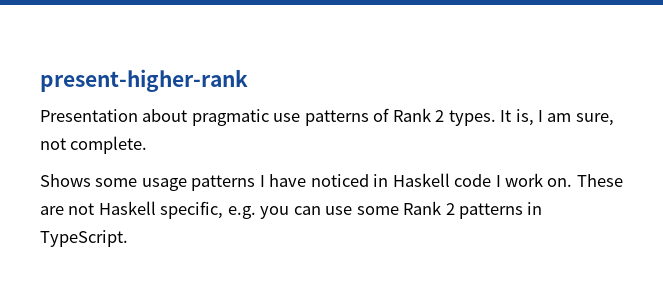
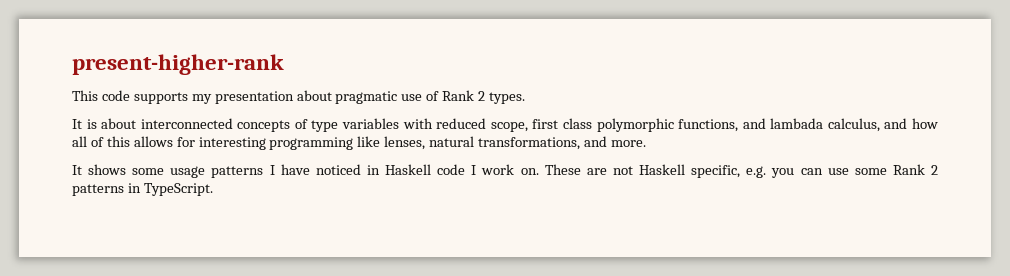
- Presentation about pragmatic use patterns of Rank 2 types. It is, I am sure, not complete.
- Shows some usage patterns I have noticed in Haskell code I work on.
+ This code supports my presentation about pragmatic use of Rank 2 types.
+ It is about interconnected concepts of type variables with reduced scope, first class polymorphic functions, and lambada calculus, and how all of this allows for interesting programming like lenses, natural transformations, and more.
+ It shows some usage patterns I have noticed in Haskell code I work on.

